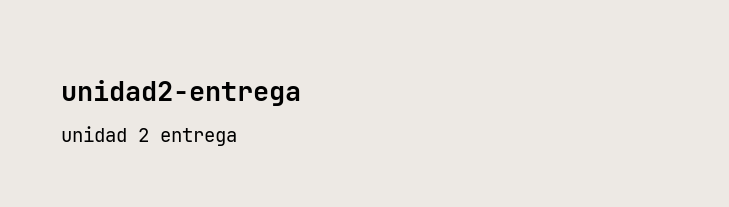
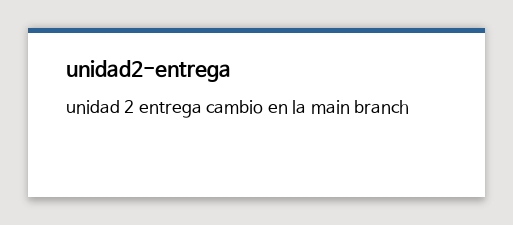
- unidad 2 entrega
+ unidad 2 entrega cambio en la main branch

